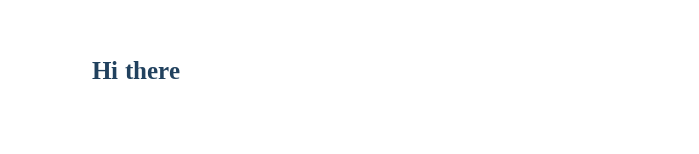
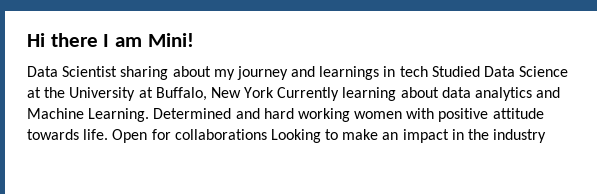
- Hi there
+ Hi there I am Mini!
+ Data Scientist sharing about my journey and learnings in tech Studied Data Science at the University at Buffalo, New York Currently learning about data analytics and Machine Learning. Determined and hard working women with positive attitude towards life. Open for collaborations Looking to make an impact in the industry

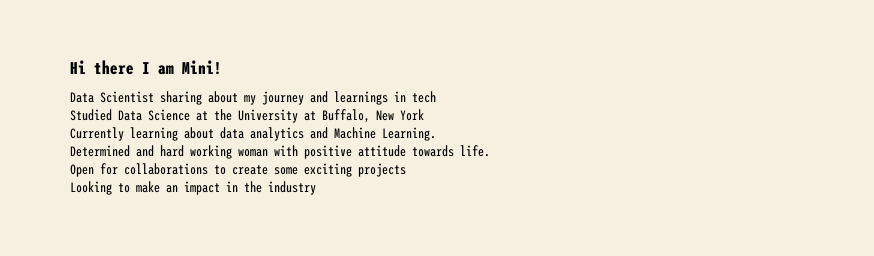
- Data Scientist sharing about my journey and learnings in tech Studied Data Science at the University at Buffalo, New York Currently learning about data analytics and Machine Learning. Determined and hard working women with positive attitude towards life. Open for collaborations Looking to make an impact in the industry
+ Data Scientist sharing about my journey and learnings in tech
+ Studied Data Science at the University at Buffalo, New York
+ Currently learning about data analytics and Machine Learning.
+ Determined and hard working woman with positive attitude towards life.
+ Open for collaborations to create some exciting projects
+ Looking to make an impact in the industry

